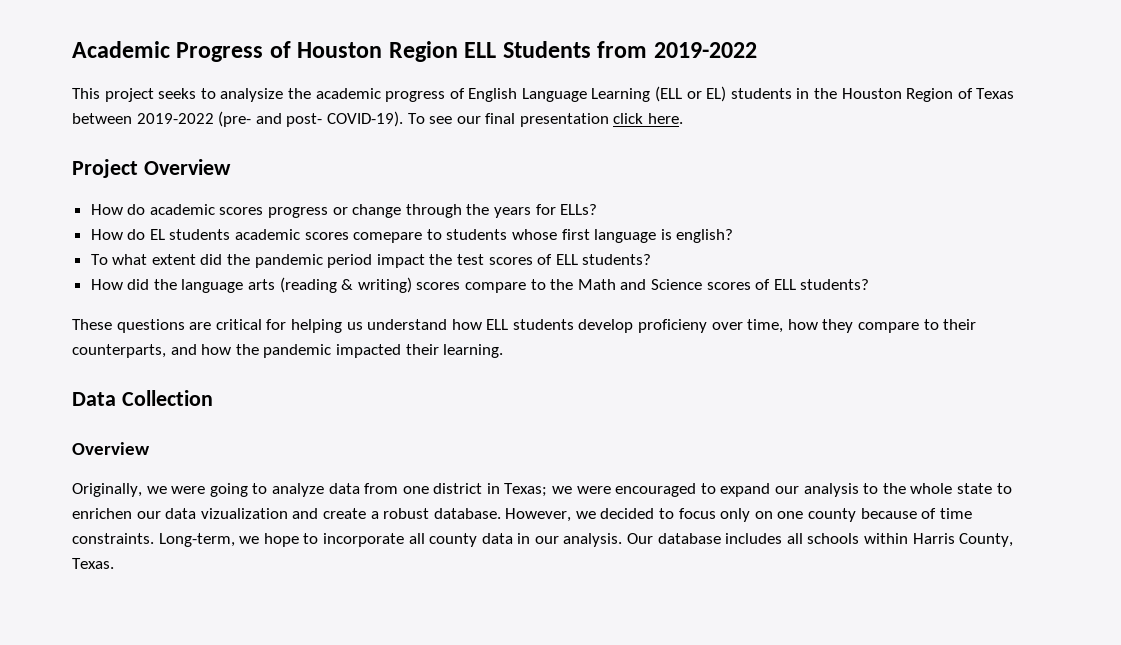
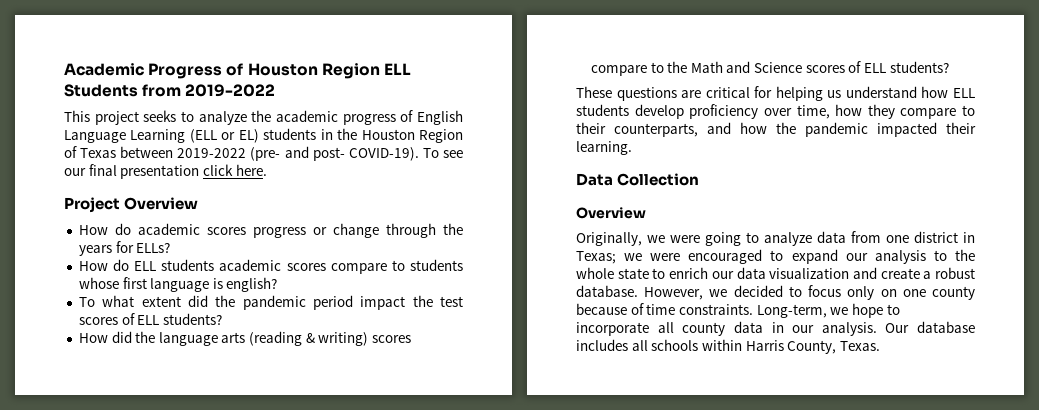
- This project seeks to analysize the academic progress of English Language Learning (ELL or EL) students in the Houston Region of Texas between 2019-2022 (pre- and post- COVID-19).
+ This project seeks to analyze the academic progress of English Language Learning (ELL or EL) students in the Houston Region of Texas between 2019-2022 (pre- and post- COVID-19).
- How do EL students academic scores comepare to students whose first language is english?
+ How do ELL students academic scores compare to students whose first language is english?
- These questions are critical for helping us understand how ELL students develop proficieny over time, how they compare to their counterparts, and how the pandemic impacted their learning.
+ These questions are critical for helping us understand how ELL students develop proficiency over time, how they compare to their counterparts, and how the pandemic impacted their learning.
- Originally, we were going to analyze data from one district in Texas; we were encouraged to expand our analysis to the whole state to enrichen our data vizualization and create a robust database.
+ Originally, we were going to analyze data from one district in Texas; we were encouraged to expand our analysis to the whole state to enrich our data visualization and create a robust database.

